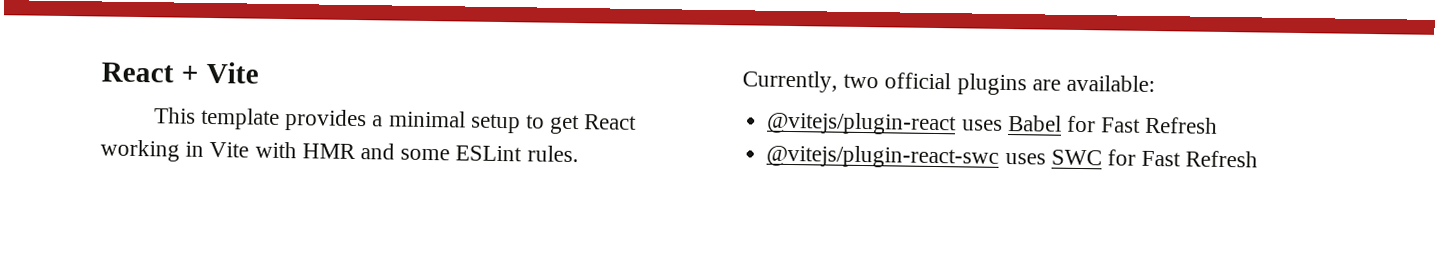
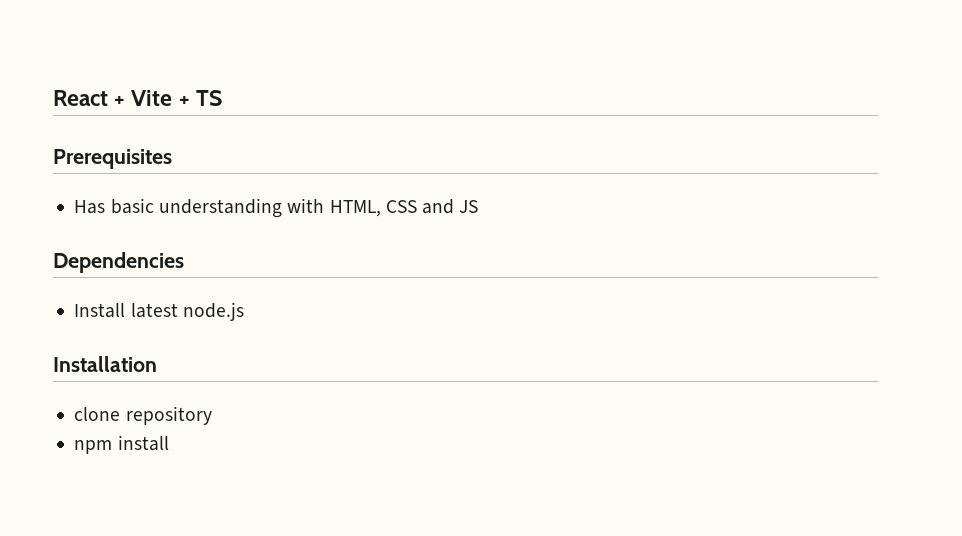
- React + Vite
- This template provides a minimal setup to get React working in Vite with HMR and some ESLint rules.
- Currently, two official plugins are available:
- @vitejs/plugin-react uses Babel for Fast Refresh
- @vitejs/plugin-react-swc uses SWC for Fast Refresh
+ React + Vite + TS
+ Prerequisites
+ Has basic understanding with HTML, CSS and JS
+ Dependencies
+ Install latest node.js
+ Installation
+ clone repository
+ npm install

